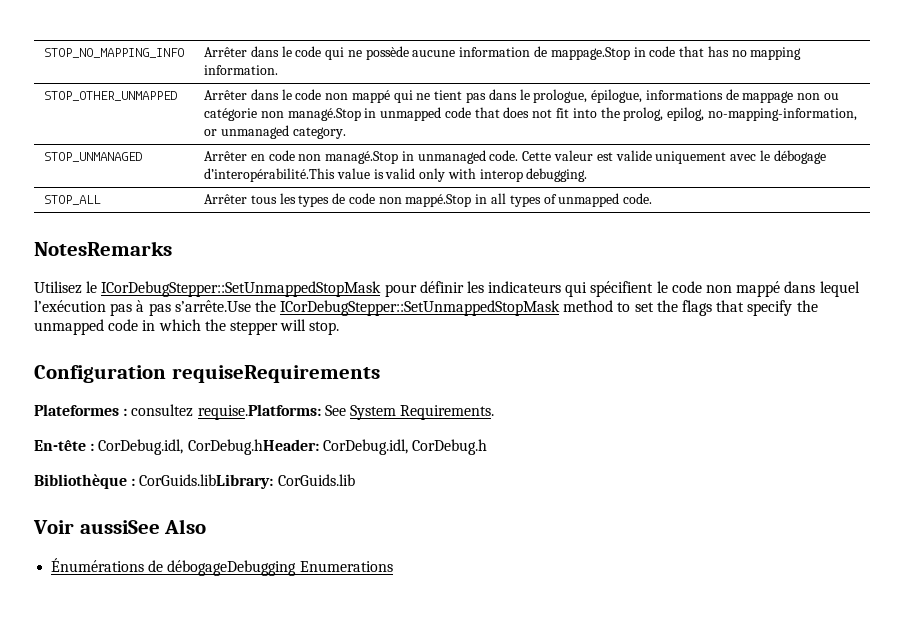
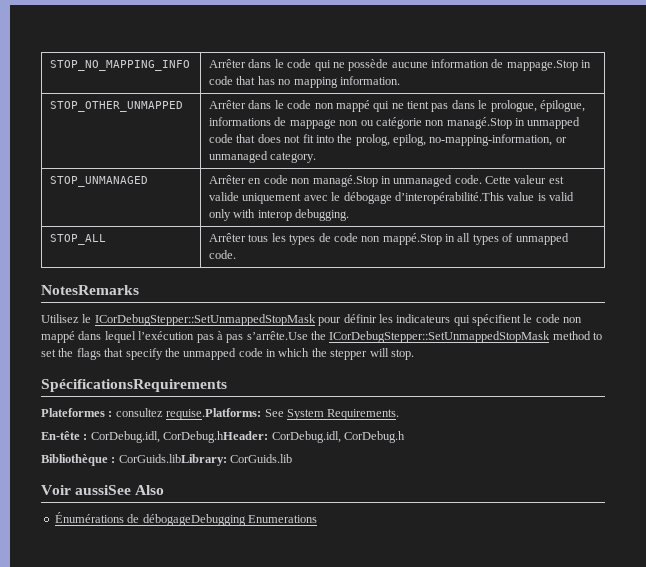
- Configuration requiseRequirements
+ SpécificationsRequirements

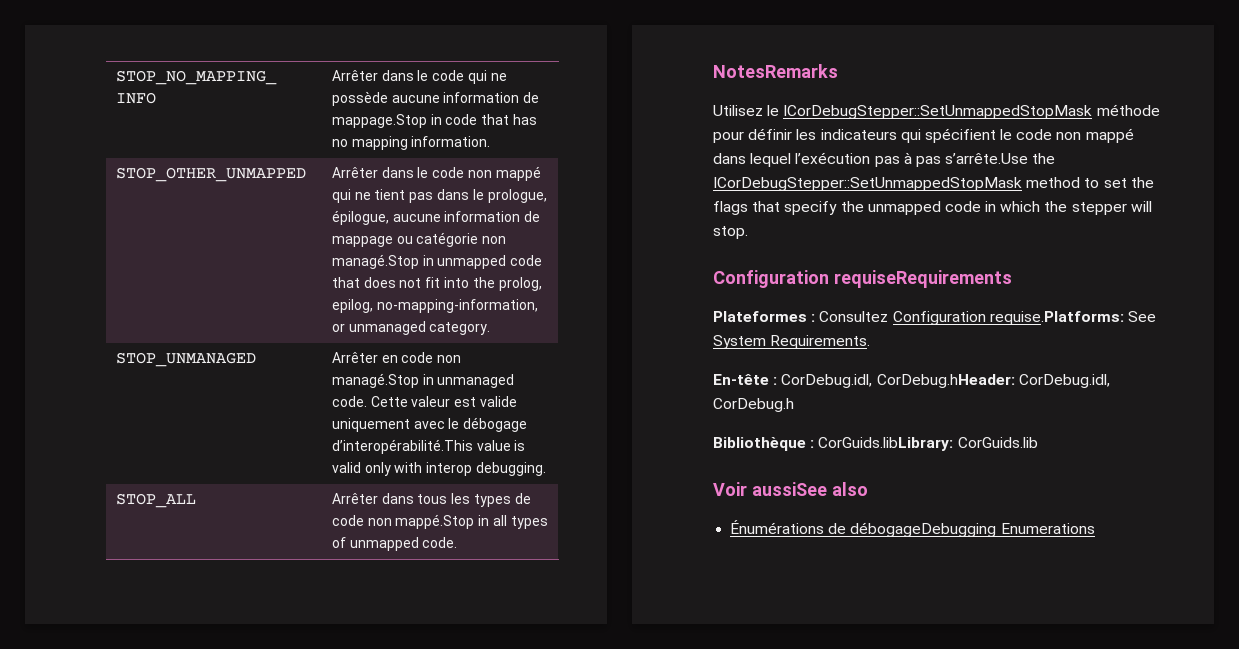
- STOP_OTHER_UNMAPPED | Arrêter dans le code non mappé qui ne tient pas dans le prologue, épilogue, informations de mappage non ou catégorie non managé.Stop in unmapped code that does not fit into the prolog, epilog, no-mapping-information, or unmanaged category.
+ STOP_OTHER_UNMAPPED | Arrêter dans le code non mappé qui ne tient pas dans le prologue, épilogue, aucune information de mappage ou catégorie non managé.Stop in unmapped code that does not fit into the prolog, epilog, no-mapping-information, or unmanaged category.
- STOP_ALL | Arrêter tous les types de code non mappé.Stop in all types of unmapped code.
+ STOP_ALL | Arrêter dans tous les types de code non mappé.Stop in all types of unmapped code.
- Utilisez le ICorDebugStepper::SetUnmappedStopMask pour définir les indicateurs qui spécifient le code non mappé dans lequel l’exécution pas à pas s’arrête.Use the ICorDebugStepper::SetUnmappedStopMask method to set the flags that specify the unmapped code in which the stepper will stop.
+ Utilisez le ICorDebugStepper::SetUnmappedStopMask méthode pour définir les indicateurs qui spécifient le code non mappé dans lequel l’exécution pas à pas s’arrête.Use the ICorDebugStepper::SetUnmappedStopMask method to set the flags that specify the unmapped code in which the stepper will stop.
- SpécificationsRequirements
+ Configuration requiseRequirements
- Plateformes : consultez requise.Platforms: See System Requirements.
+ Plateformes : Consultez Configuration requise.Platforms: See System Requirements.
- Voir aussiSee Also
+ Voir aussiSee also

